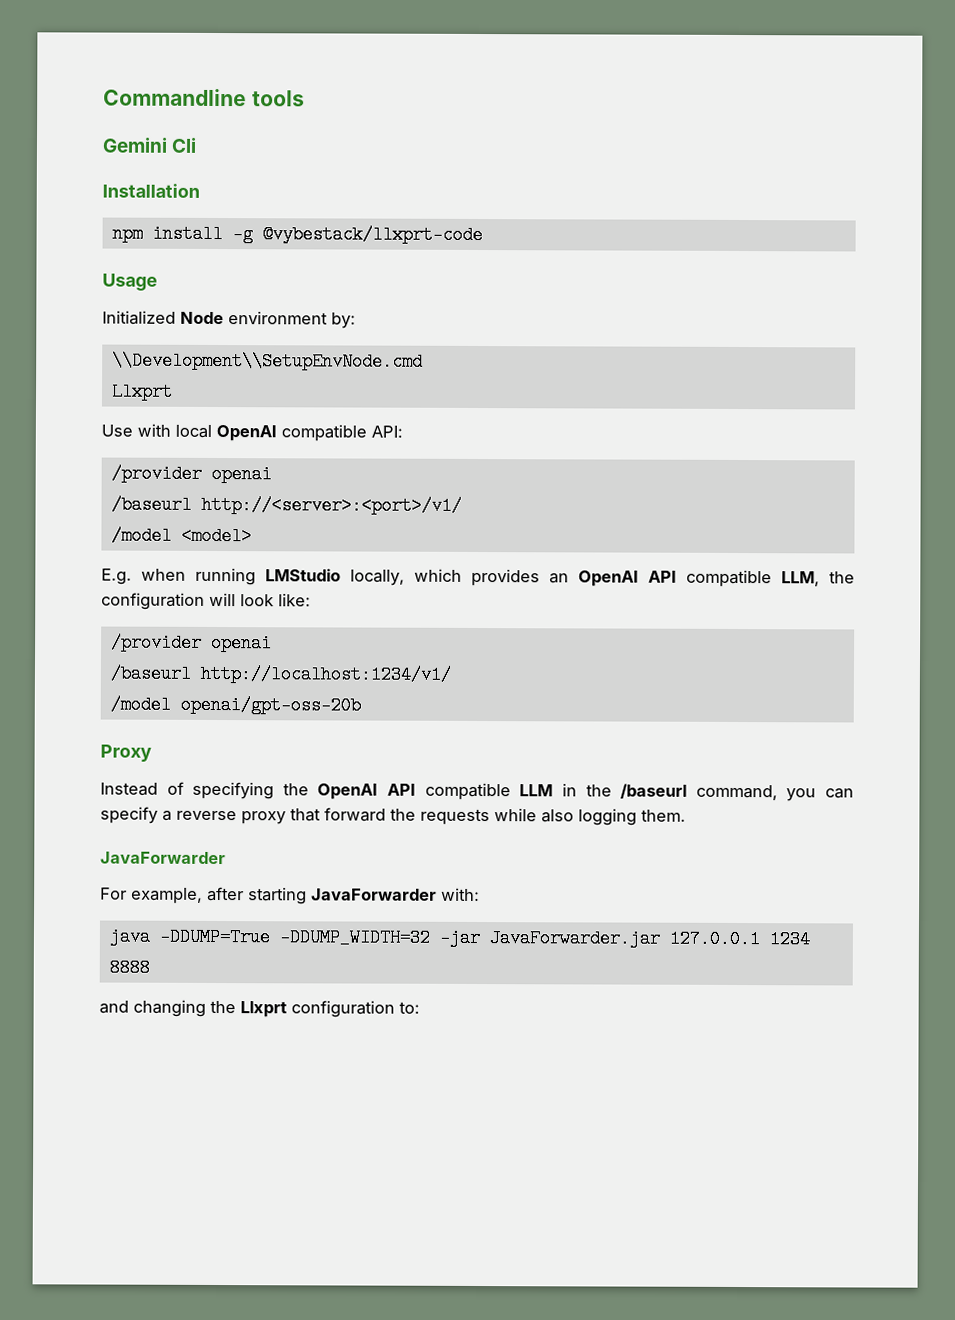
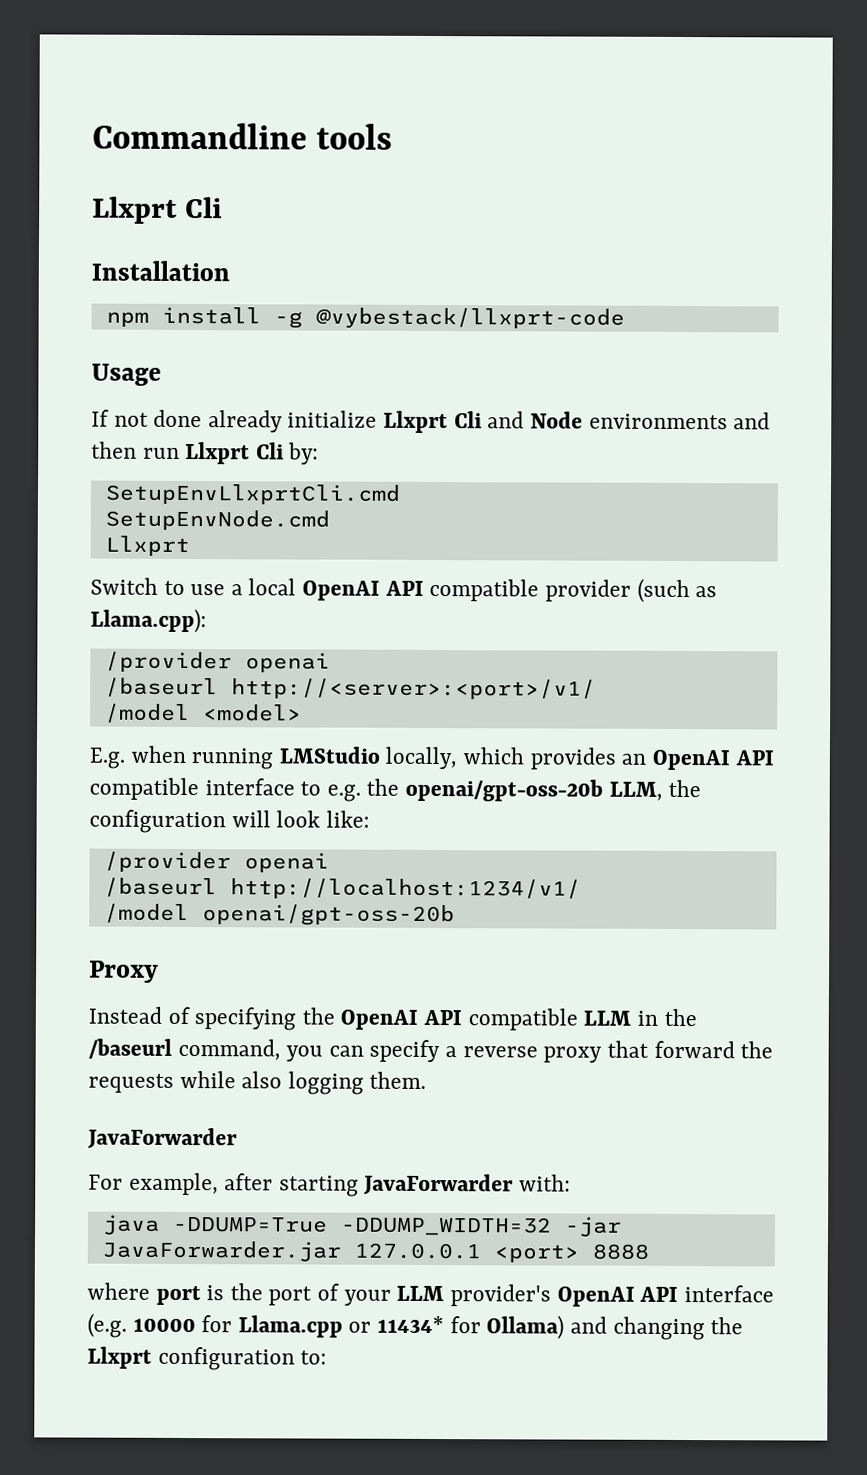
  Commandline tools
- Gemini Cli
+ Llxprt Cli
- Initialized Node environment by:
+ If not done already initialize Llxprt Cli and Node environments and then run Llxprt Cli by:
- \\Development\\SetupEnvNode.cmd
+ SetupEnvLlxprtCli.cmd
+ SetupEnvNode.cmd
- Use with local OpenAI compatible API:
+ Switch to use a local OpenAI API compatible provider (such as Llama.cpp):
- E.g. when running LMStudio locally, which provides an OpenAI API compatible LLM, the configuration will look like:
+ E.g. when running LMStudio locally, which provides an OpenAI API compatible interface to e.g. the openai/gpt-oss-20b LLM, the configuration will look like:
- java -DDUMP=True -DDUMP_WIDTH=32 -jar JavaForwarder.jar 127.0.0.1 1234 8888
+ java -DDUMP=True -DDUMP_WIDTH=32 -jar JavaForwarder.jar 127.0.0.1 <port> 8888
- and changing the Llxprt configuration to:
+ where port is the port of your LLM provider's OpenAI API interface (e.g. 10000 for Llama.cpp or 11434* for Ollama) and changing the Llxprt configuration to:

